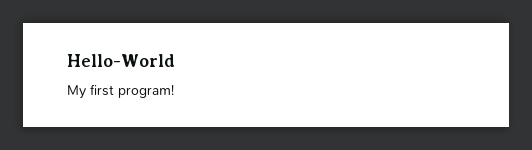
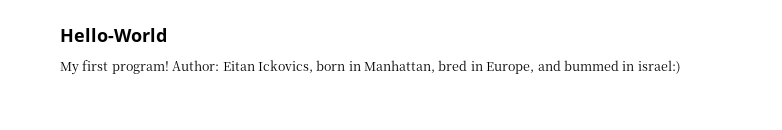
+ Author: Eitan Ickovics, born in Manhattan, bred in Europe, and bummed in israel:)

